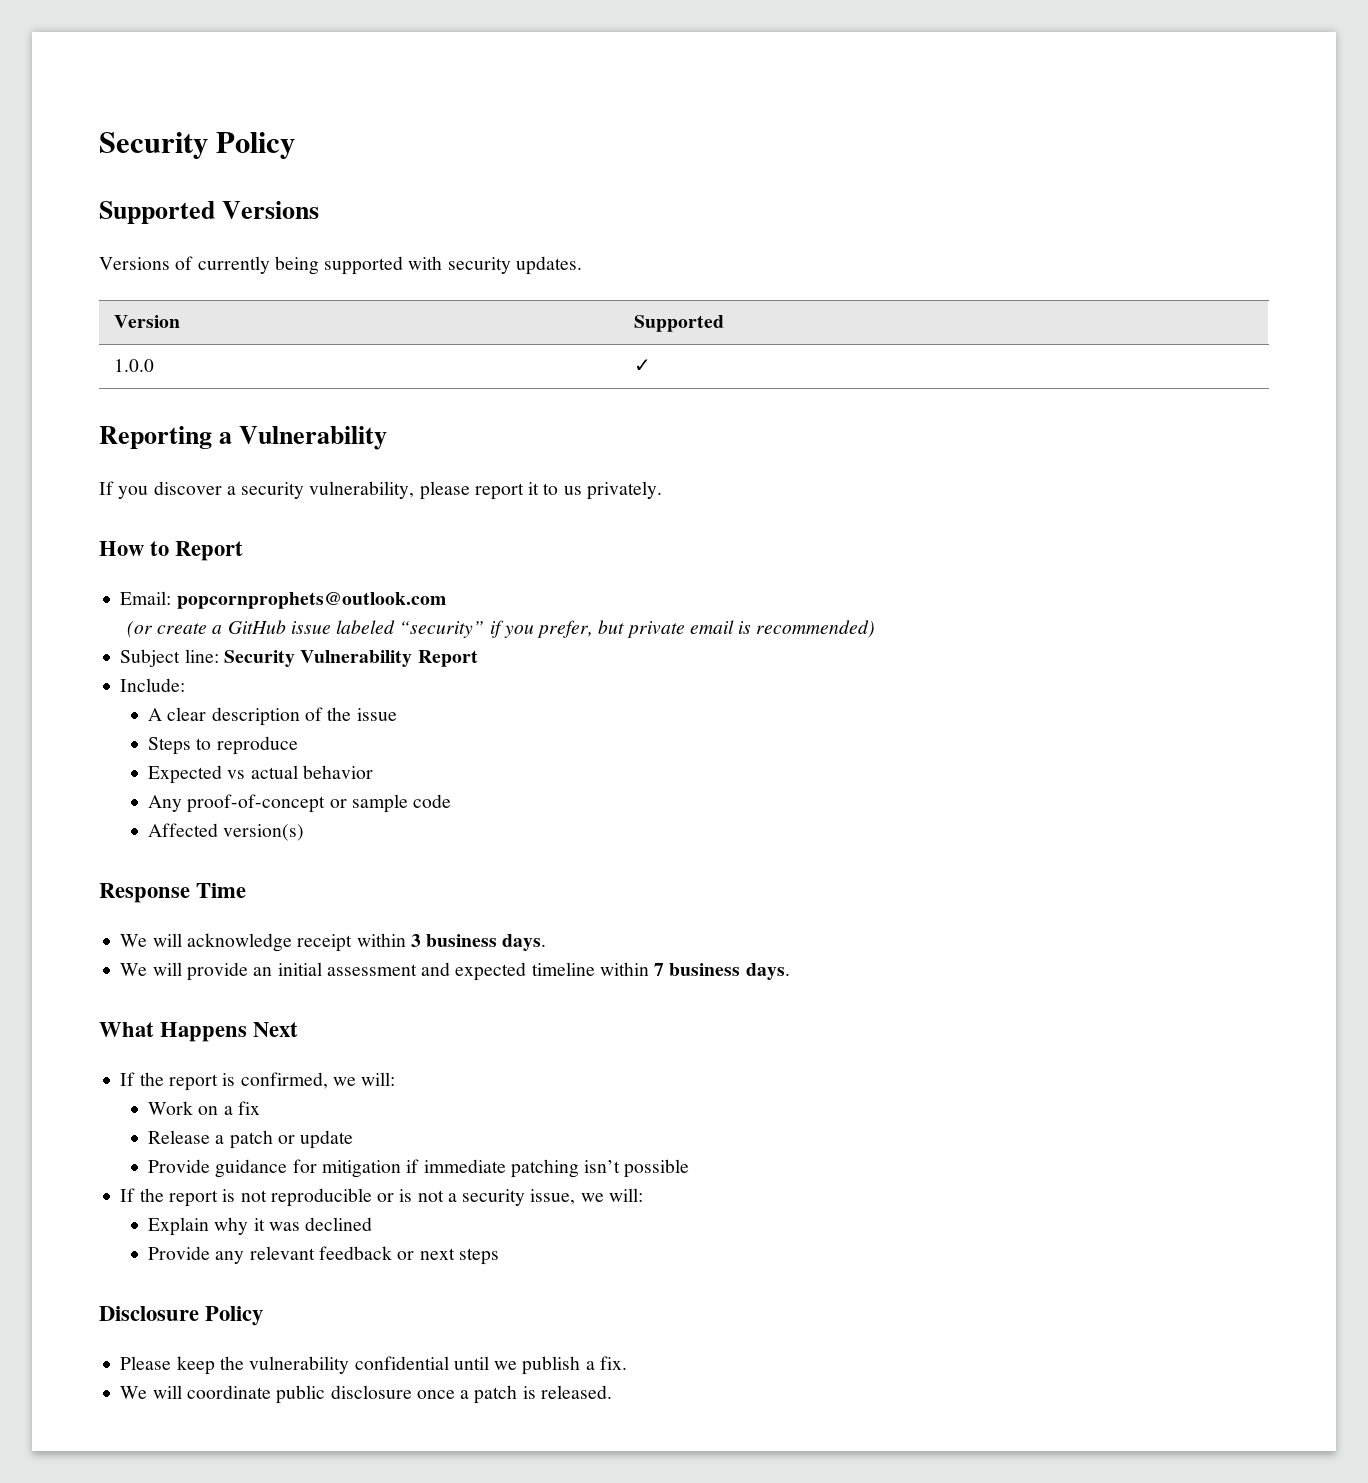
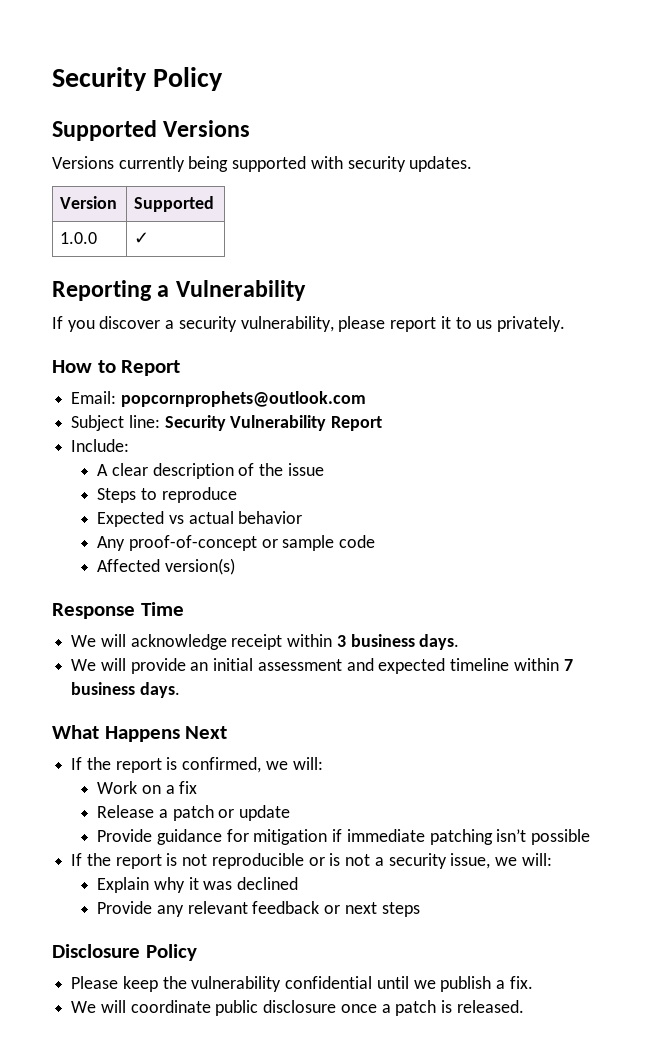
- Versions of currently being supported with security updates.
+ Versions currently being supported with security updates.
- (or create a GitHub issue labeled “security” if you prefer, but private email is recommended)

